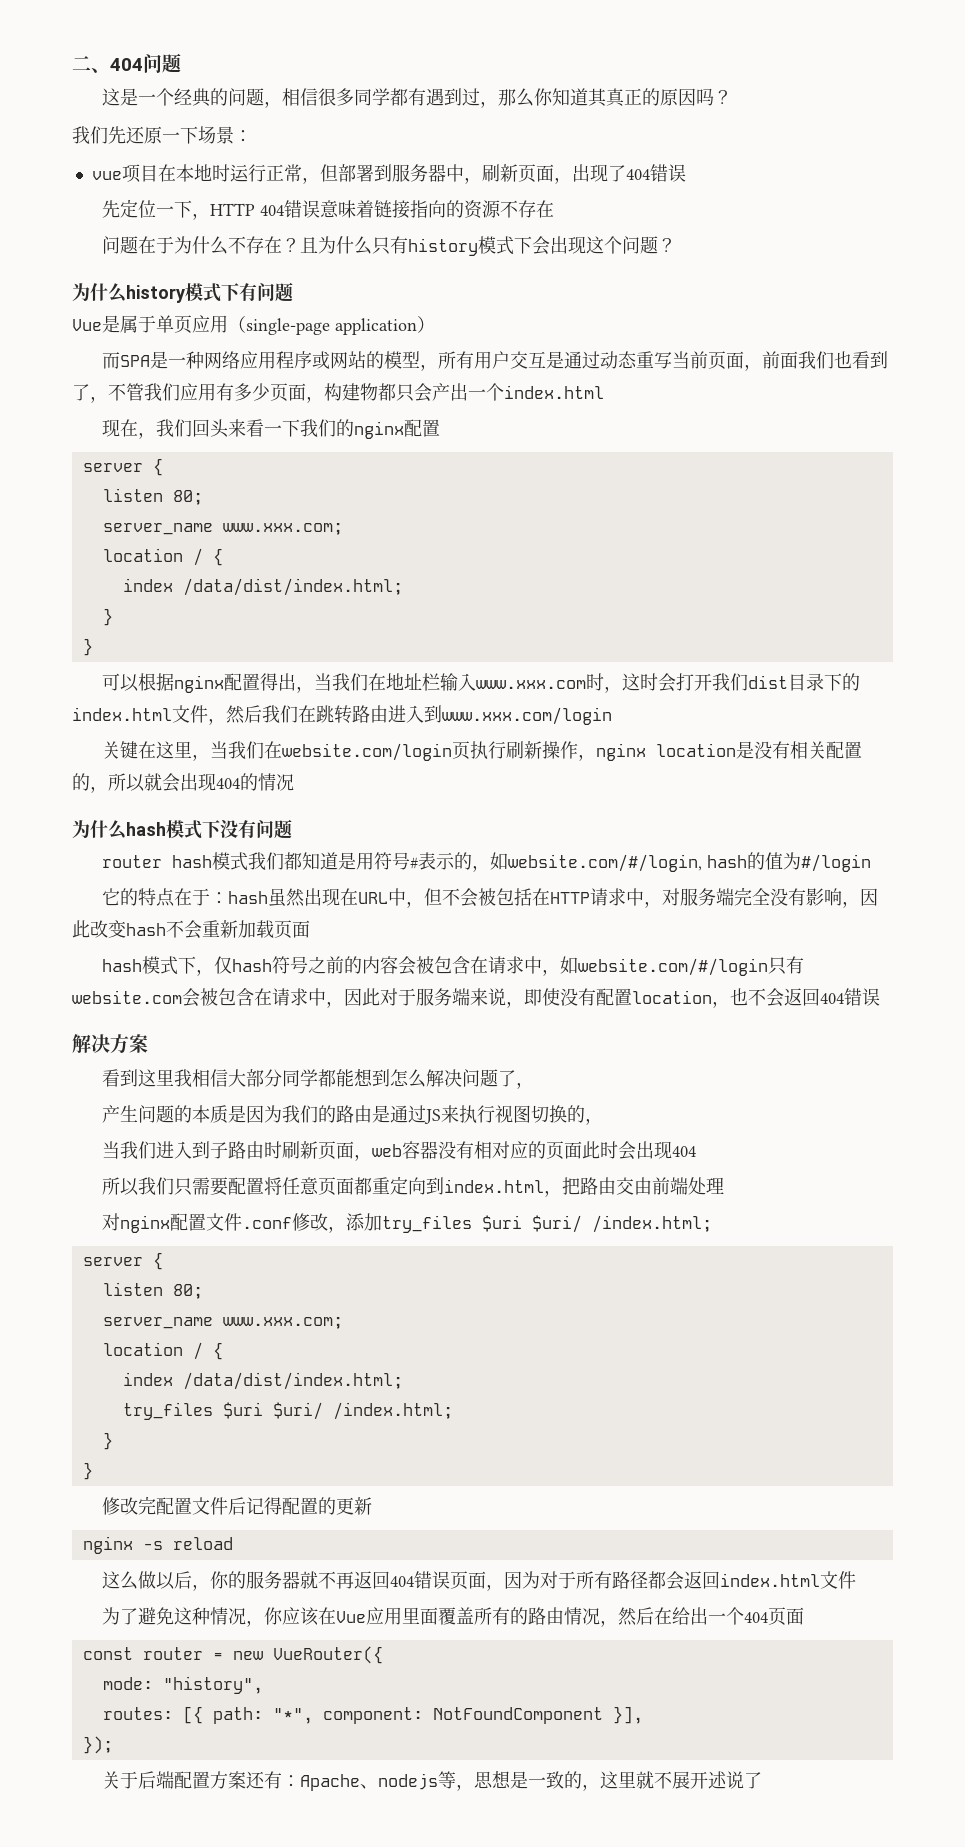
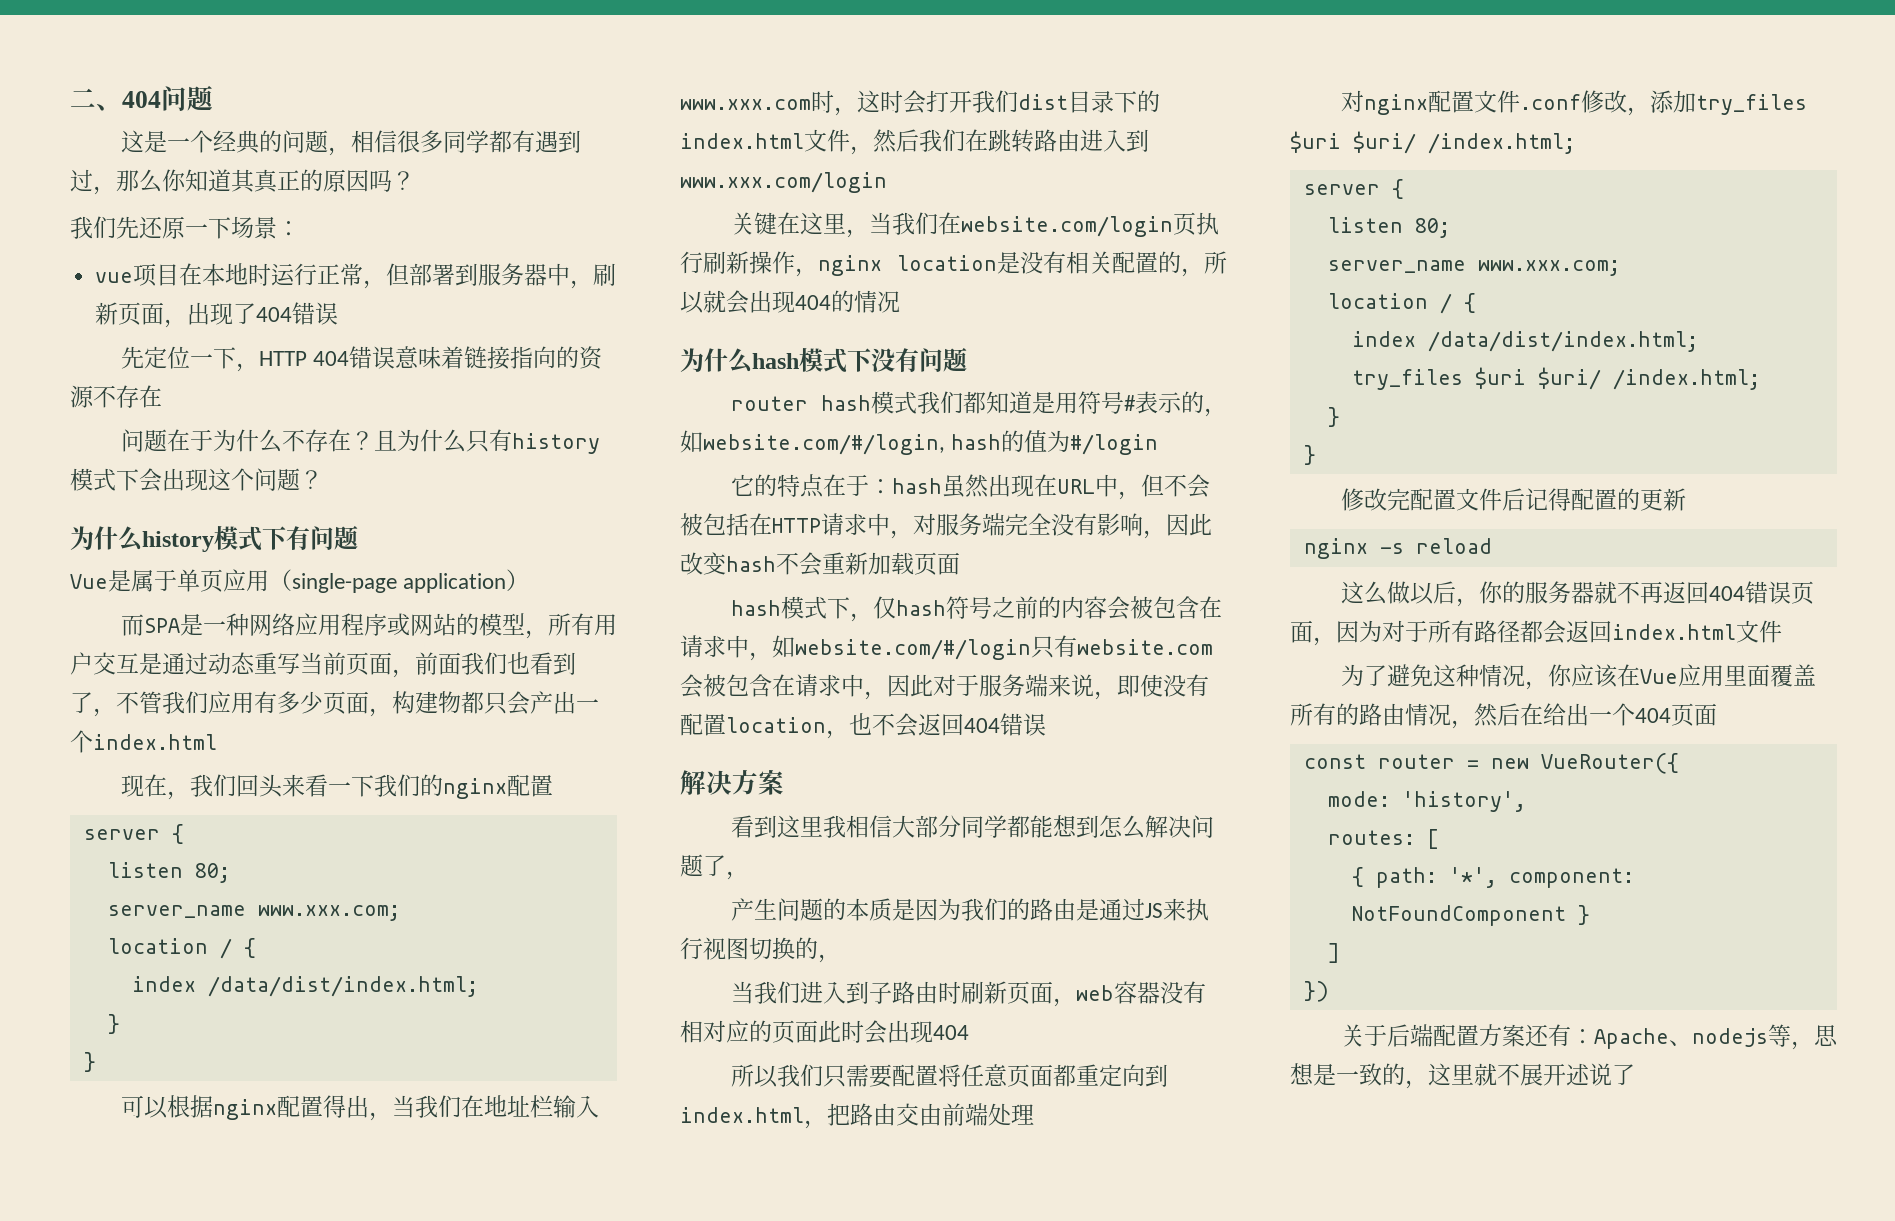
- mode: "history",
+ mode: 'history',
- routes: [{ path: "*", component: NotFoundComponent }],
- });
+ routes: [
+ { path: '*', component: NotFoundComponent }
+ ]
+ })

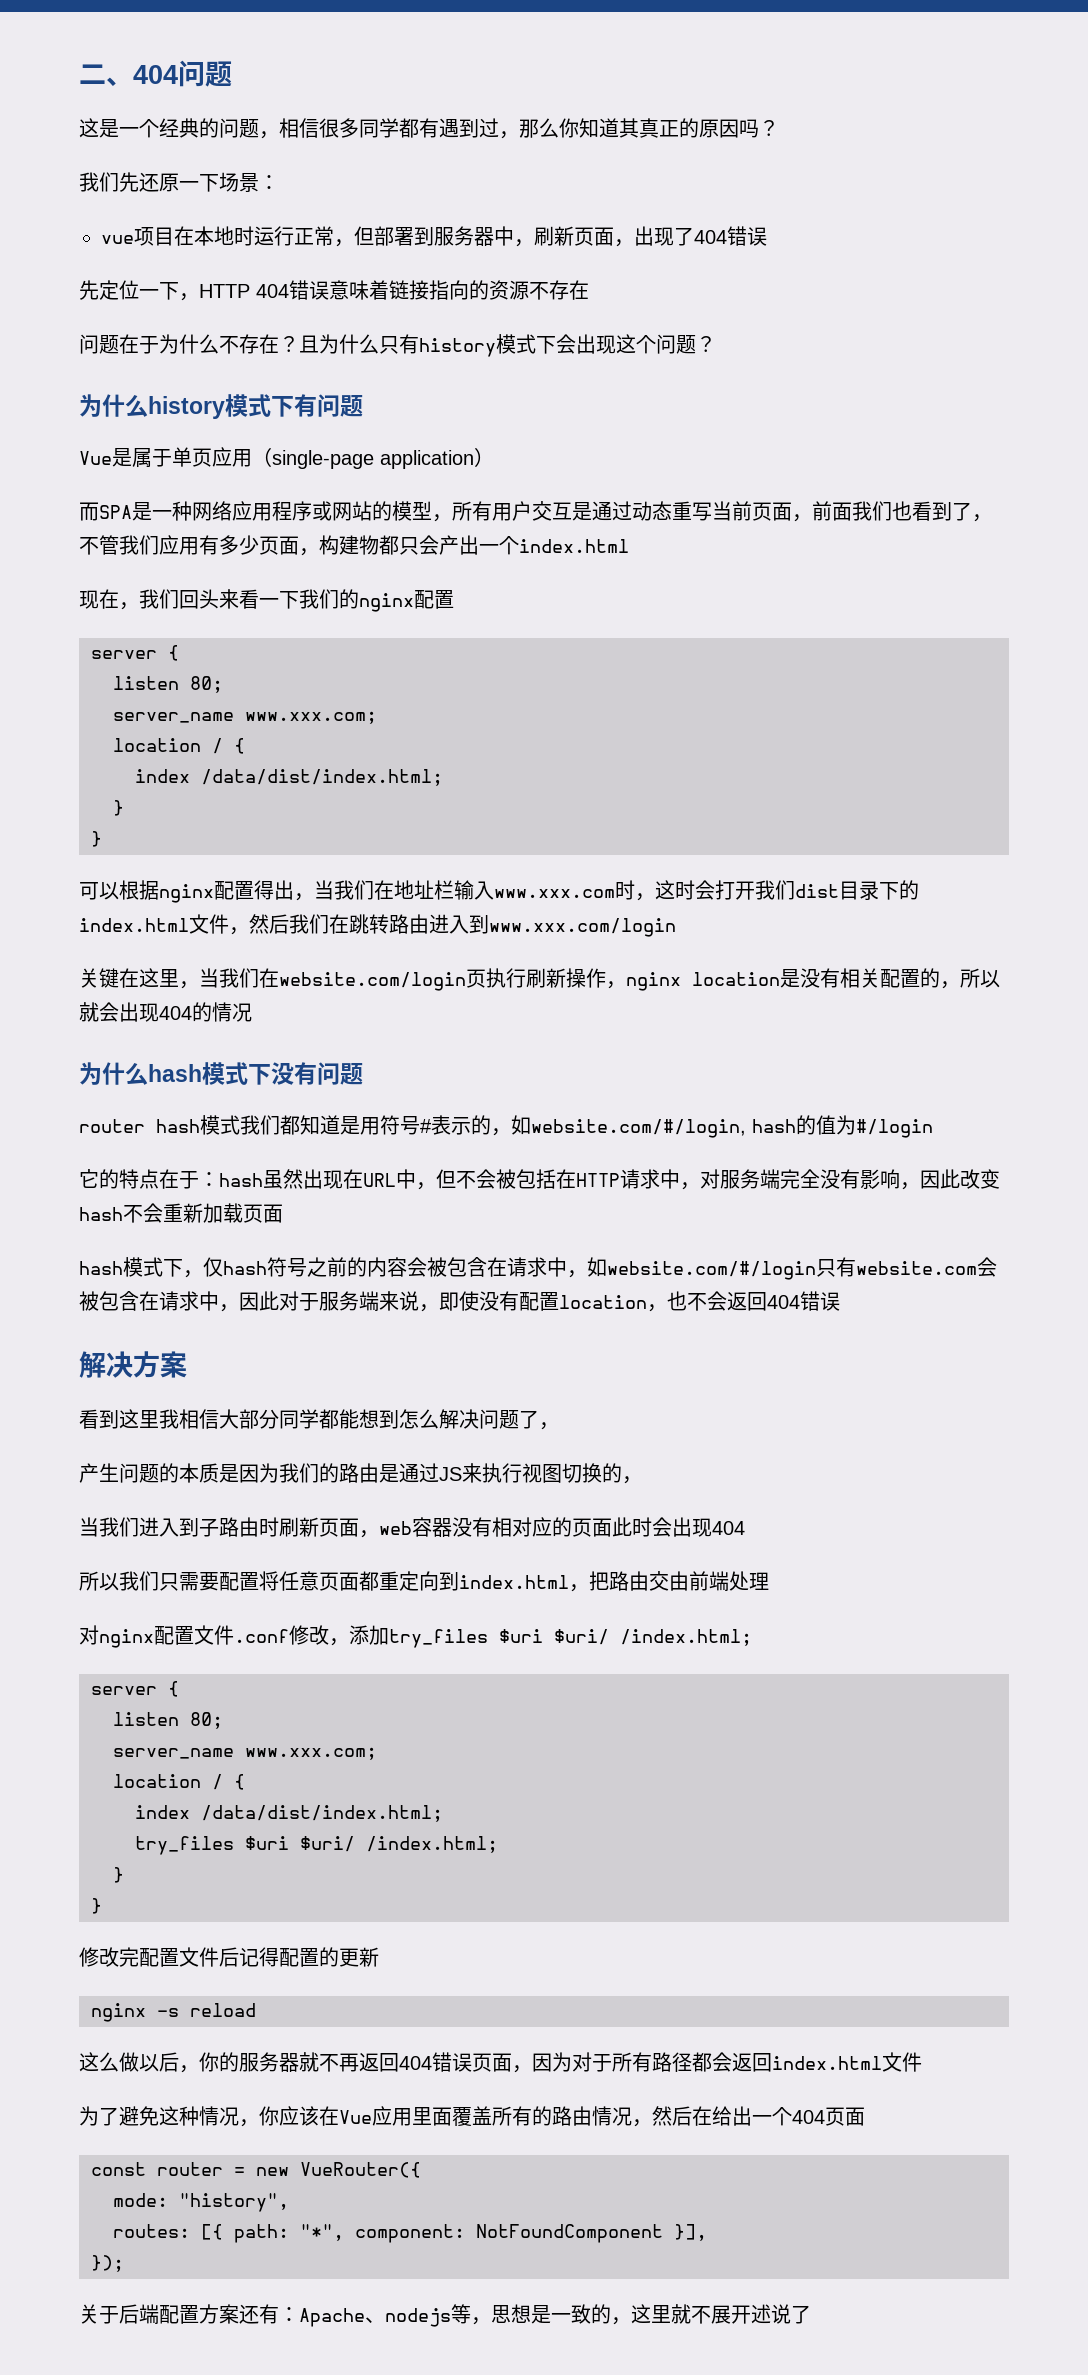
- mode: 'history',
+ mode: "history",
- routes: [
- { path: '*', component: NotFoundComponent }
- ]
- })
+ routes: [{ path: "*", component: NotFoundComponent }],
+ });

